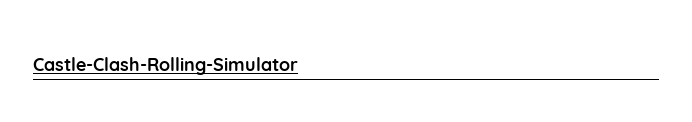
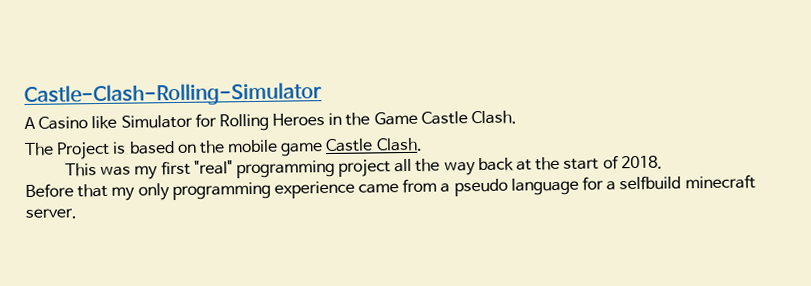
+ A Casino like Simulator for Rolling Heroes in the Game Castle Clash.
+ The Project is based on the mobile game Castle Clash.
+ This was my first "real" programming project all the way back at the start of 2018.
+ Before that my only programming experience came from a pseudo language for a selfbuild minecraft server.

